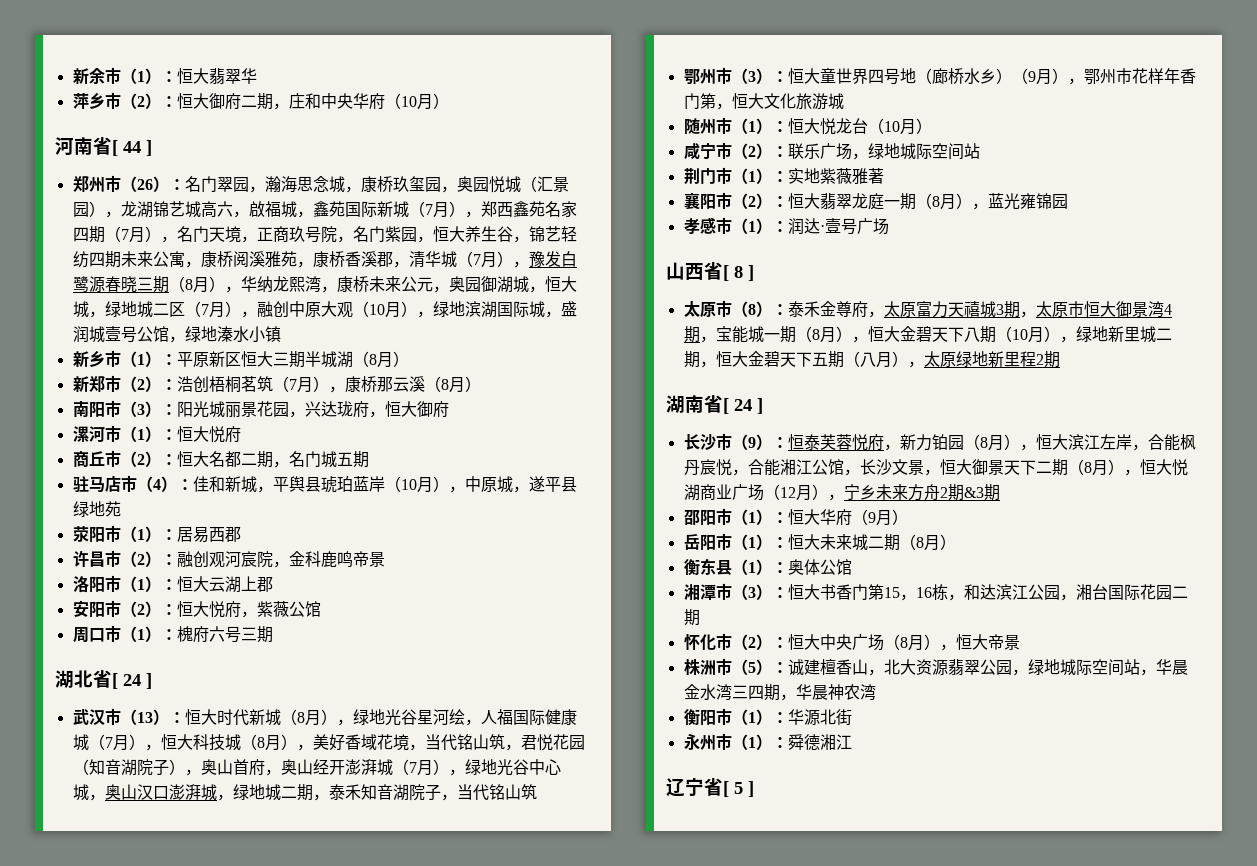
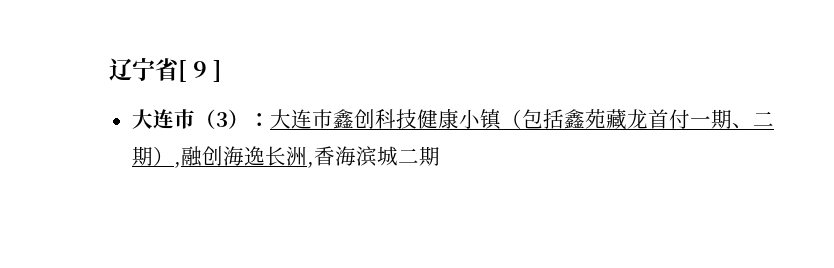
- 新余市（1）：恒大翡翠华
- 萍乡市（2）：恒大御府二期，庄和中央华府（10月）
- 河南省[ 44 ]
- 郑州市（26）：名门翠园，瀚海思念城，康桥玖玺园，奥园悦城（汇景园），龙湖锦艺城高六，啟福城，鑫苑国际新城（7月），郑西鑫苑名家四期（7月），名门天境，正商玖号院，名门紫园，恒大养生谷，锦艺轻纺四期未来公寓，康桥阅溪雅苑，康桥香溪郡，清华城（7月），豫发白鹭源春晓三期（8月），华纳龙熙湾，康桥未来公元，奥园御湖城，恒大城，绿地城二区（7月），融创中原大观（10月），绿地滨湖国际城，盛润城壹号公馆，绿地溱水小镇
- 新乡市（1）：平原新区恒大三期半城湖（8月）
- 新郑市（2）：浩创梧桐茗筑（7月），康桥那云溪（8月）
- 南阳市（3）：阳光城丽景花园，兴达珑府，恒大御府
- 漯河市（1）：恒大悦府
- 商丘市（2）：恒大名都二期，名门城五期
- 驻马店市（4）：佳和新城，平舆县琥珀蓝岸（10月），中原城，遂平县绿地苑
- 荥阳市（1）：居易西郡
- 许昌市（2）：融创观河宸院，金科鹿鸣帝景
- 洛阳市（1）：恒大云湖上郡
- 安阳市（2）：恒大悦府，紫薇公馆
- 周口市（1）：槐府六号三期
- 湖北省[ 24 ]
- 武汉市（13）：恒大时代新城（8月），绿地光谷星河绘，人福国际健康城（7月），恒大科技城（8月），美好香域花境，当代铭山筑，君悦花园（知音湖院子），奥山首府，奥山经开澎湃城（7月），绿地光谷中心城，奥山汉口澎湃城，绿地城二期，泰禾知音湖院子，当代铭山筑
- 鄂州市（3）：恒大童世界四号地（廊桥水乡）（9月），鄂州市花样年香门第，恒大文化旅游城
- 随州市（1）：恒大悦龙台（10月）
- 咸宁市（2）：联乐广场，绿地城际空间站
- 荆门市（1）：实地紫薇雅著
- 襄阳市（2）：恒大翡翠龙庭一期（8月），蓝光雍锦园
- 孝感市（1）：润达·壹号广场
- 山西省[ 8 ]
- 太原市（8）：泰禾金尊府，太原富力天禧城3期，太原市恒大御景湾4期，宝能城一期（8月），恒大金碧天下八期（10月），绿地新里城二期，恒大金碧天下五期（八月），太原绿地新里程2期
- 湖南省[ 24 ]
- 长沙市（9）：恒泰芙蓉悦府，新力铂园（8月），恒大滨江左岸，合能枫丹宸悦，合能湘江公馆，长沙文景，恒大御景天下二期（8月），恒大悦湖商业广场（12月），宁乡未来方舟2期&3期
- 邵阳市（1）：恒大华府（9月）
- 岳阳市（1）：恒大未来城二期（8月）
- 衡东县（1）：奥体公馆
- 湘潭市（3）：恒大书香门第15，16栋，和达滨江公园，湘台国际花园二期
- 怀化市（2）：恒大中央广场（8月），恒大帝景
- 株洲市（5）：诚建檀香山，北大资源翡翠公园，绿地城际空间站，华晨金水湾三四期，华晨神农湾
- 衡阳市（1）：华源北街
- 永州市（1）：舜德湘江
- 辽宁省[ 5 ]
+ 辽宁省[ 9 ]
+ 大连市（3）：大连市鑫创科技健康小镇（包括鑫苑藏龙首付一期、二期）,融创海逸长洲,香海滨城二期

